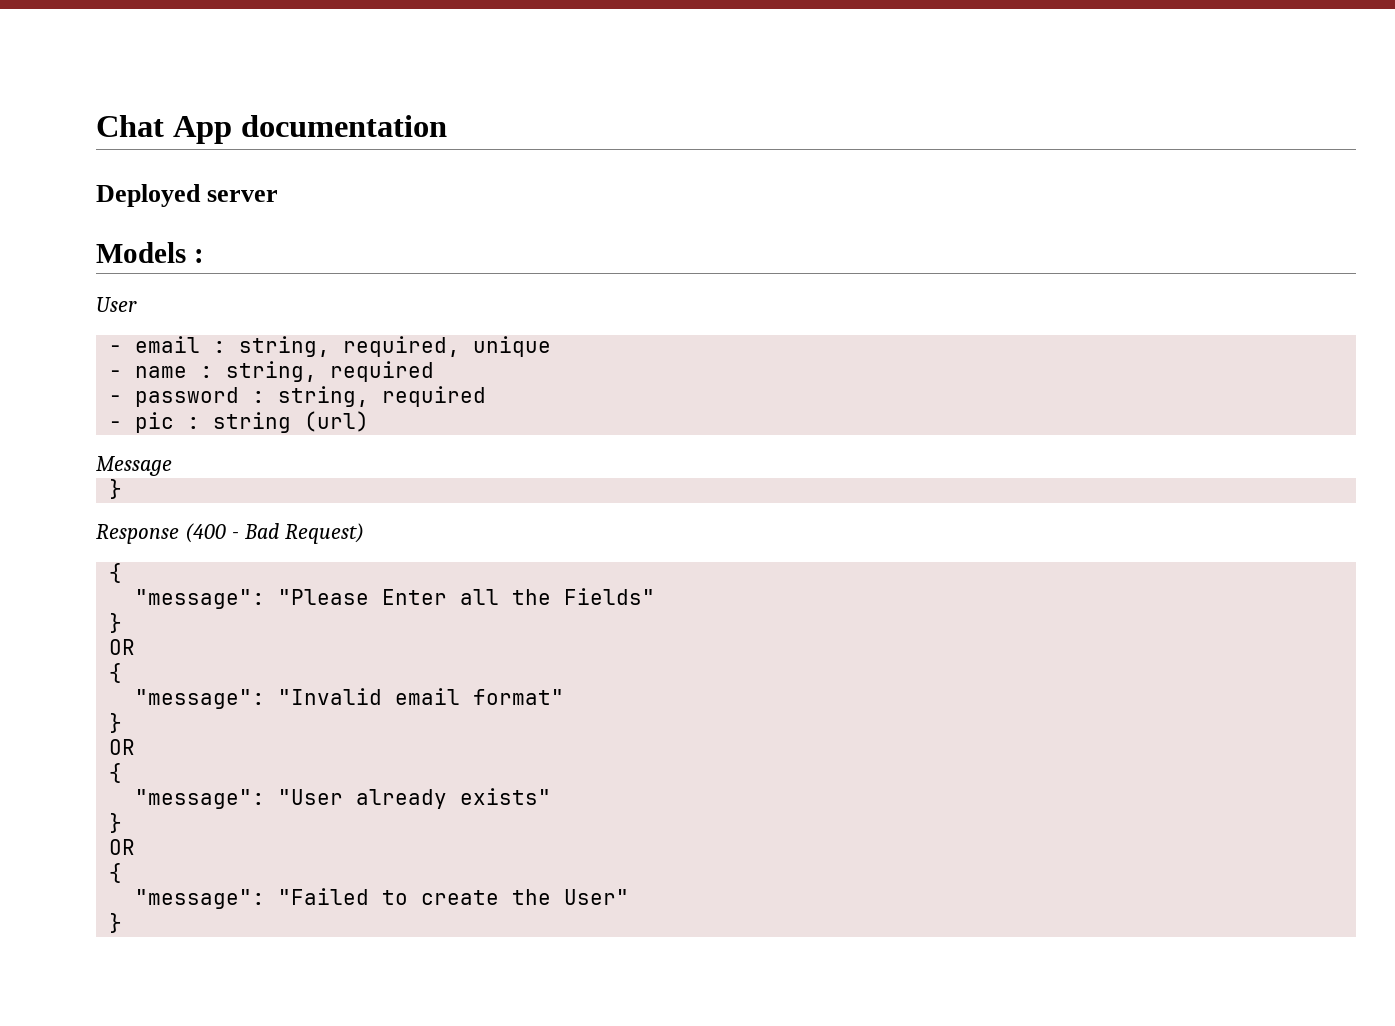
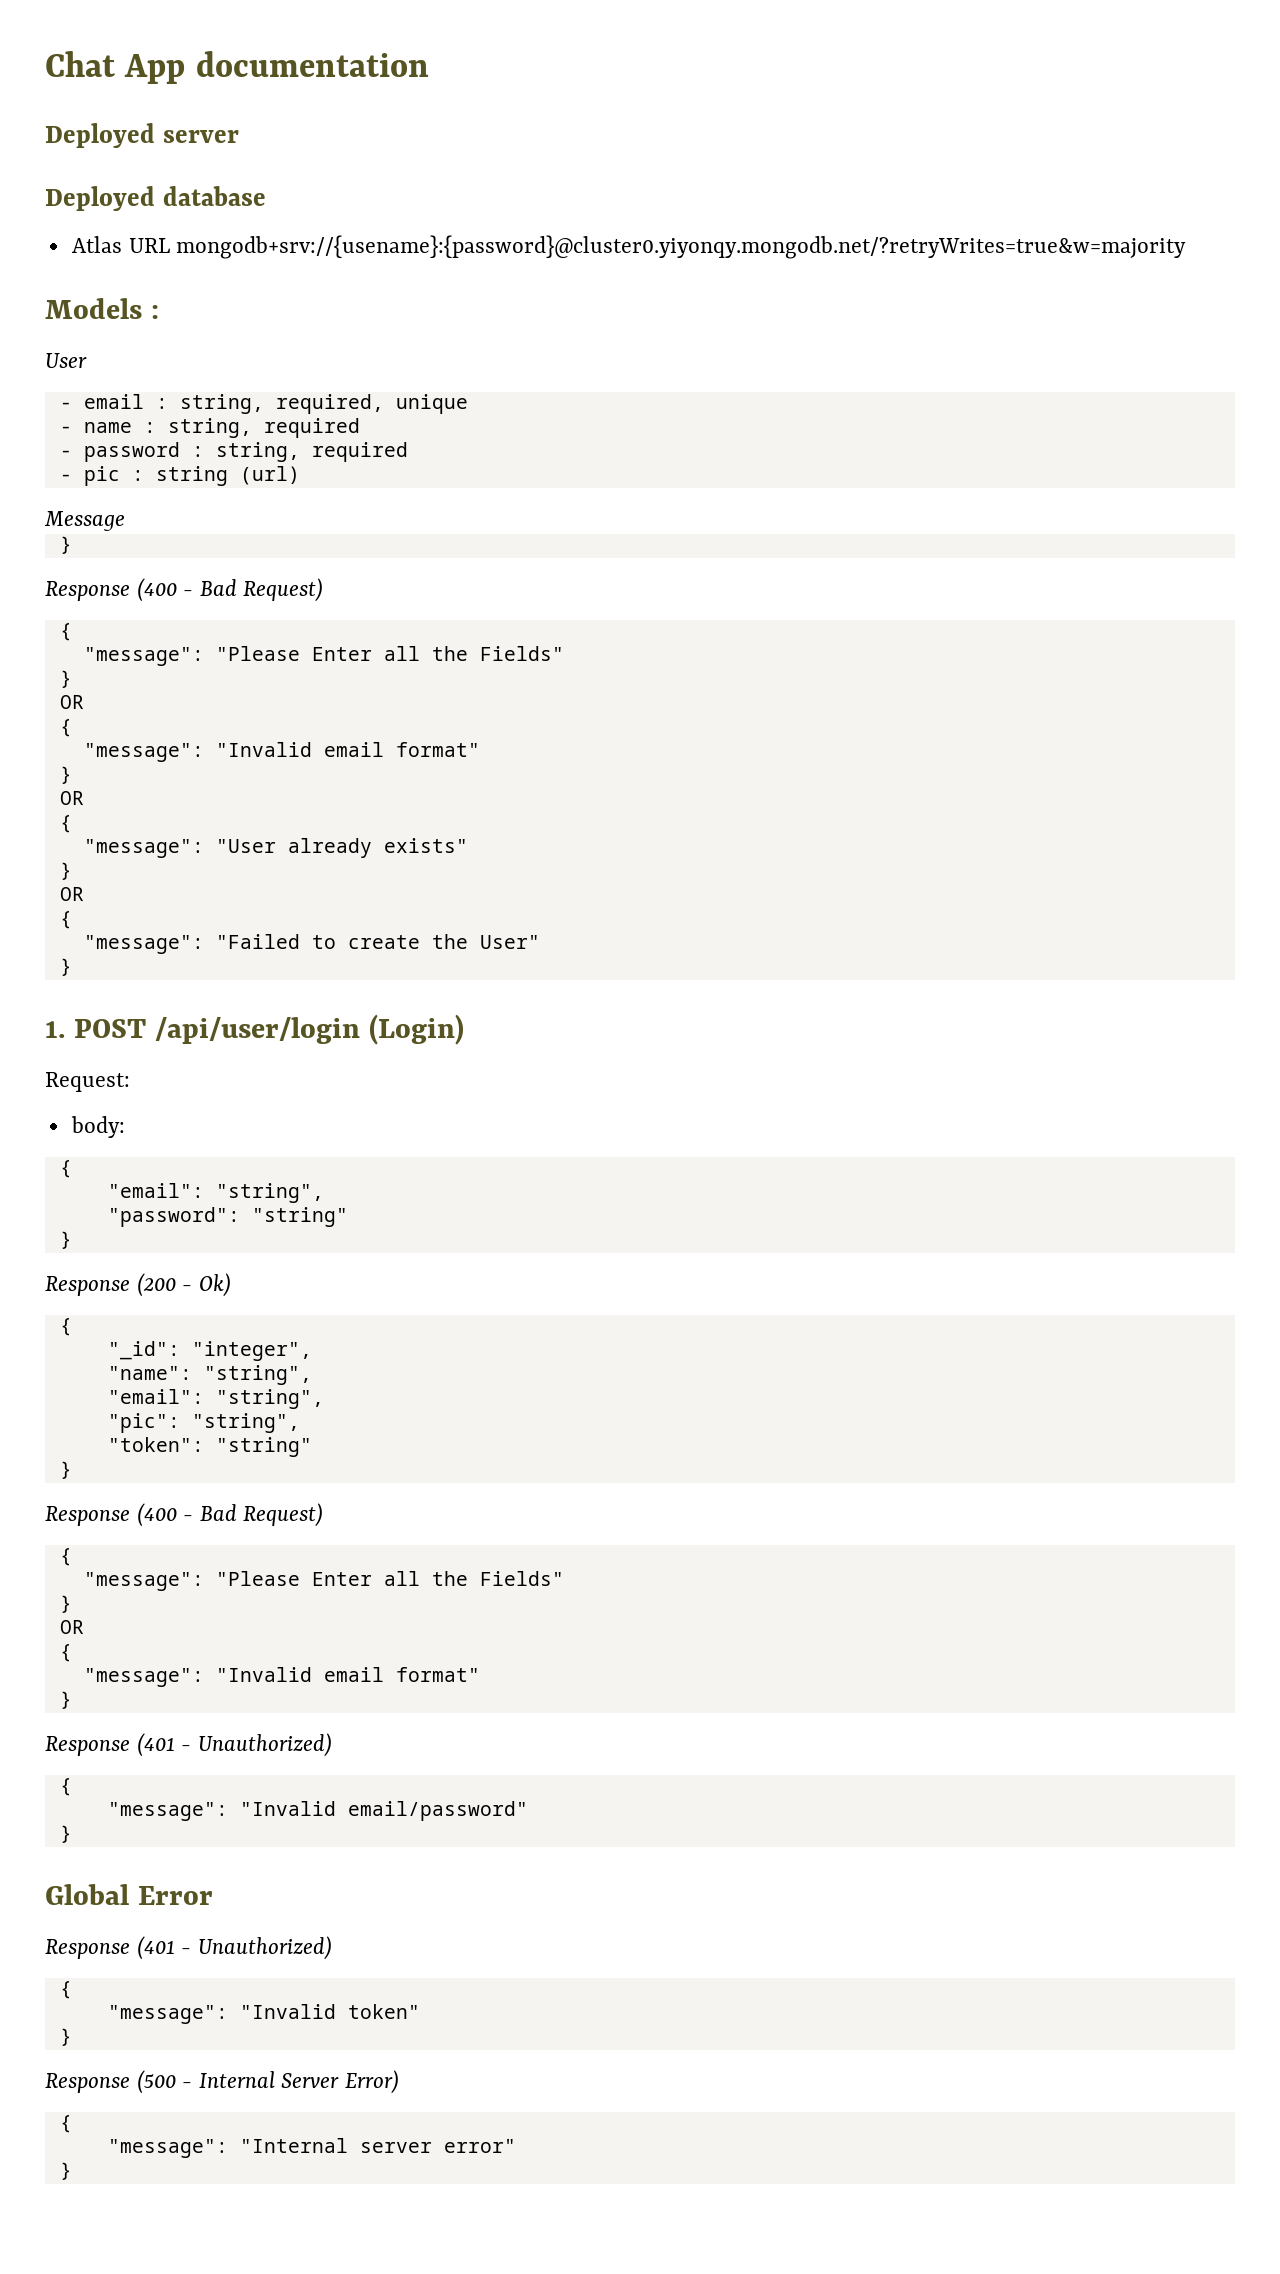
+ Deployed database
+ Atlas URL mongodb+srv://{usename}:{password}@cluster0.yiyonqy.mongodb.net/?retryWrites=true&w=majority
+ 1. POST /api/user/login (Login)
+ Request:
+ body:
+ {
+ "email": "string",
+ "password": "string"
+ }
+ Response (200 - Ok)
+ {
+ "_id": "integer",
+ "name": "string",
+ "email": "string",
+ "pic": "string",
+ "token": "string"
+ }
+ Response (400 - Bad Request)
+ {
+ "message": "Please Enter all the Fields"
+ }
+ OR
+ {
+ "message": "Invalid email format"
+ }
+ Response (401 - Unauthorized)
+ {
+ "message": "Invalid email/password"
+ }
+ Global Error
+ Response (401 - Unauthorized)
+ {
+ "message": "Invalid token"
+ }
+ Response (500 - Internal Server Error)
+ {
+ "message": "Internal server error"
+ }

